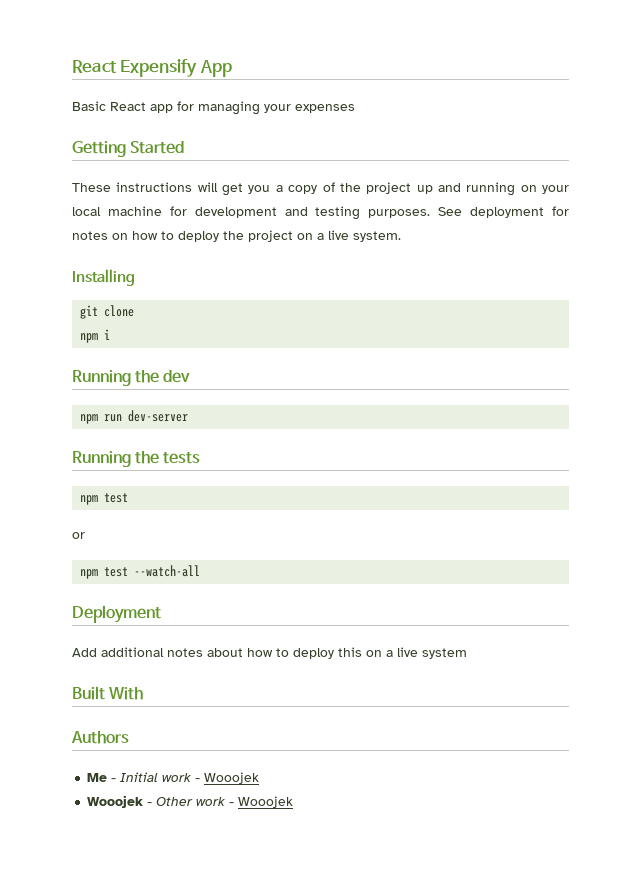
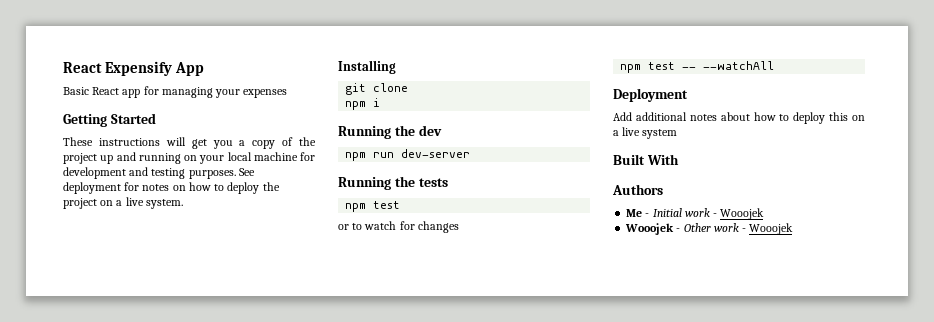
- or
- npm test --watch-all
+ or to watch for changes
+ npm test -- --watchAll

